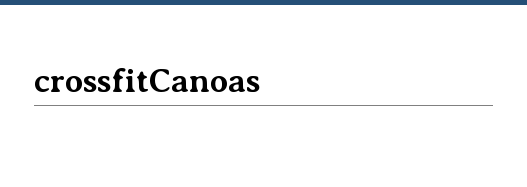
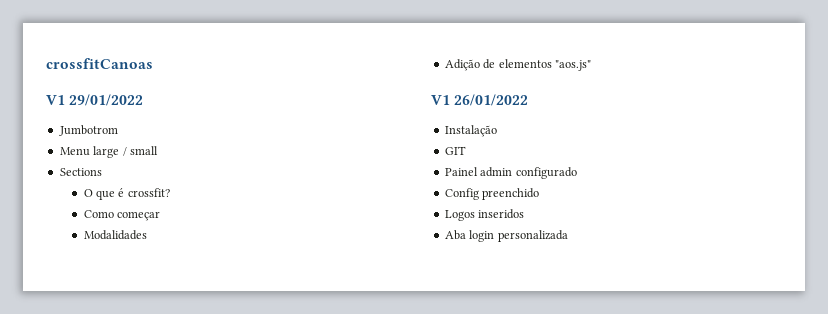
+ V1 29/01/2022
+ Jumbotrom
+ Menu large / small
+ Sections
+ O que é crossfit?
+ Como começar
+ Modalidades
+ Adição de elementos "aos.js"
+ V1 26/01/2022
+ Instalação
+ GIT
+ Painel admin configurado
+ Config preenchido
+ Logos inseridos
+ Aba login personalizada

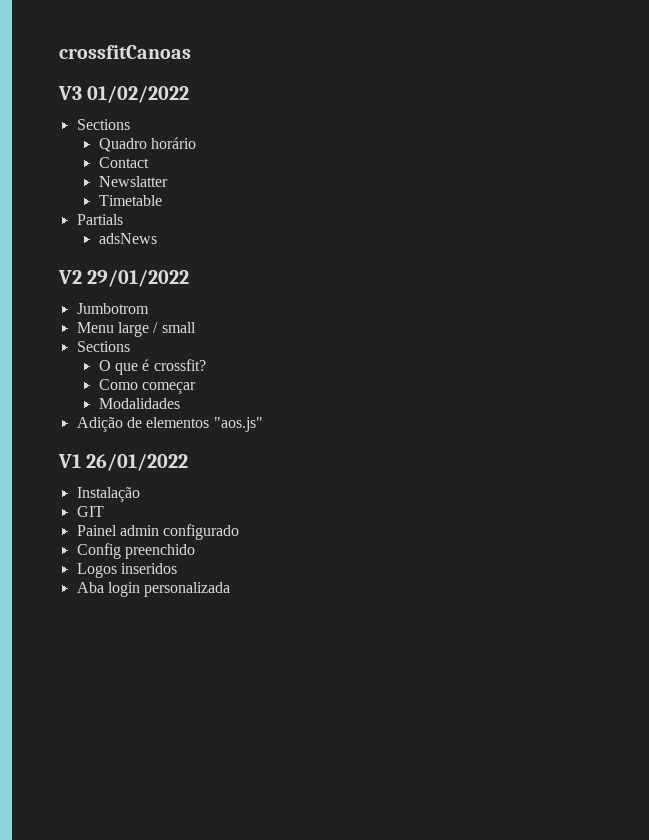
- V1 29/01/2022
+ V3 01/02/2022
+ Sections
+ Quadro horário
+ Contact
+ Newslatter
+ Timetable
+ Partials
+ adsNews
+ V2 29/01/2022

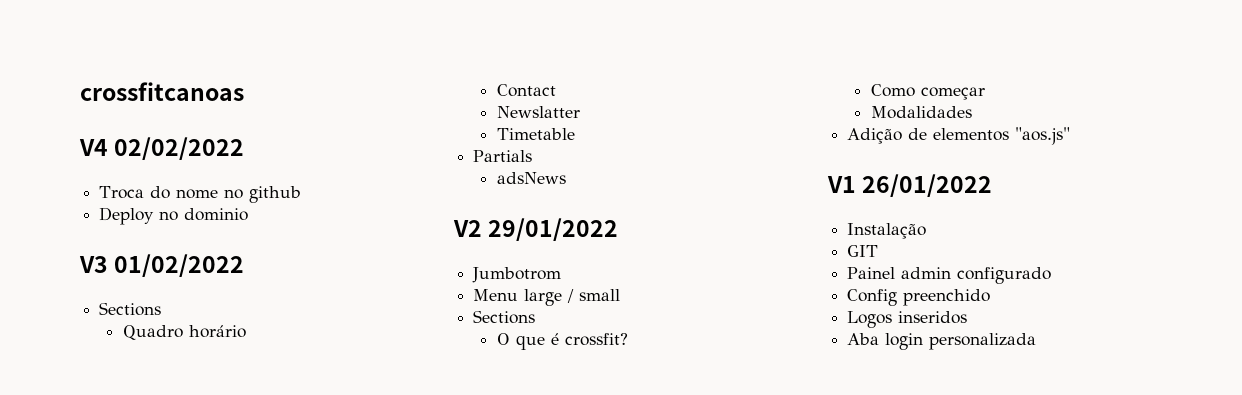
- crossfitCanoas
+ crossfitcanoas
+ V4 02/02/2022
+ Troca do nome no github
+ Deploy no dominio

